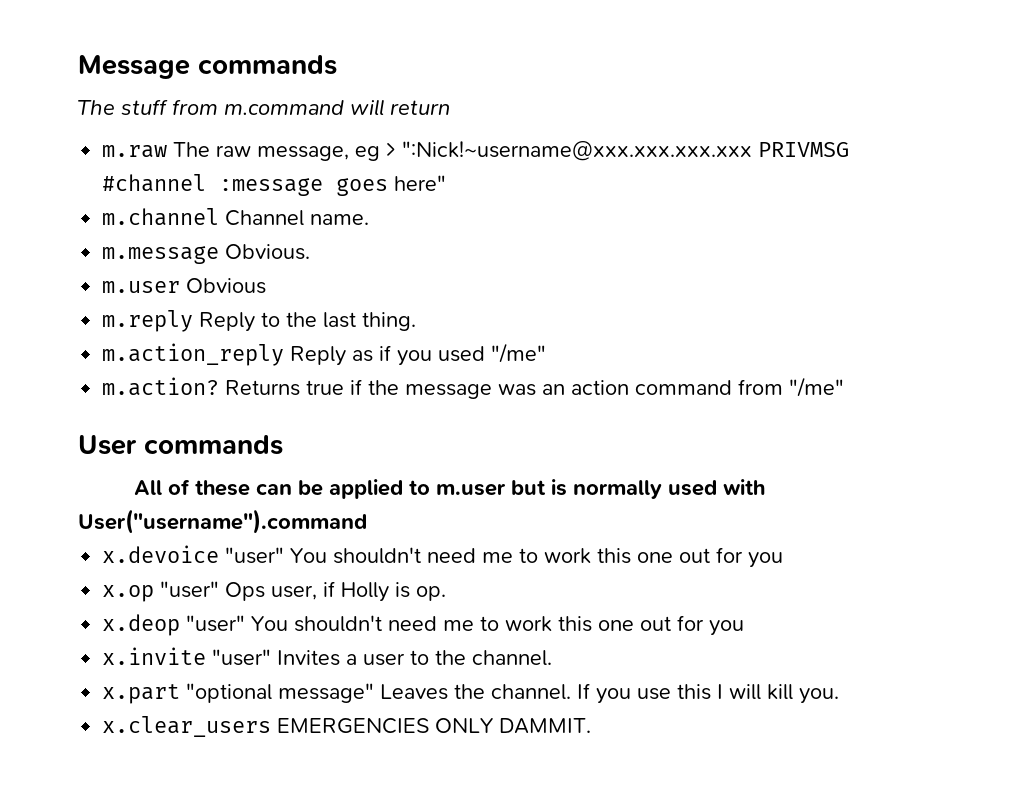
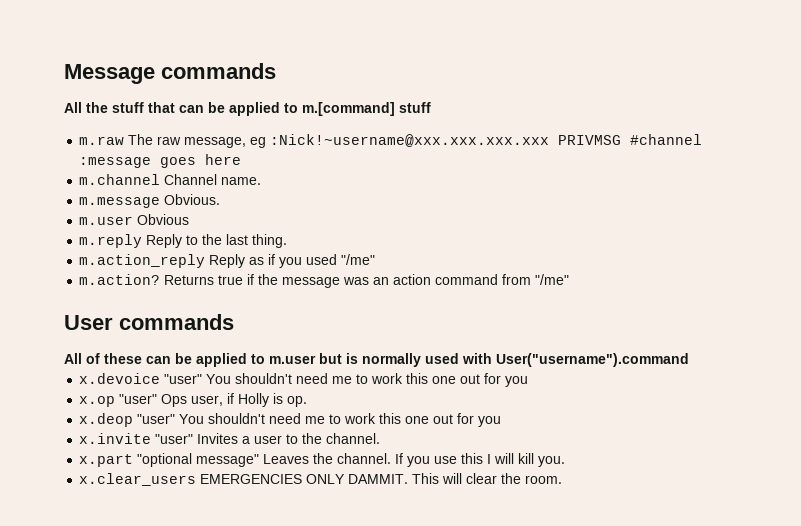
- The stuff from m.command will return
+ All the stuff that can be applied to m.[command] stuff
- m.raw The raw message, eg > ":Nick!~username@xxx.xxx.xxx.xxx PRIVMSG #channel :message goes here"
+ m.raw The raw message, eg :Nick!~username@xxx.xxx.xxx.xxx PRIVMSG #channel :message goes here
+ This will clear the room.

